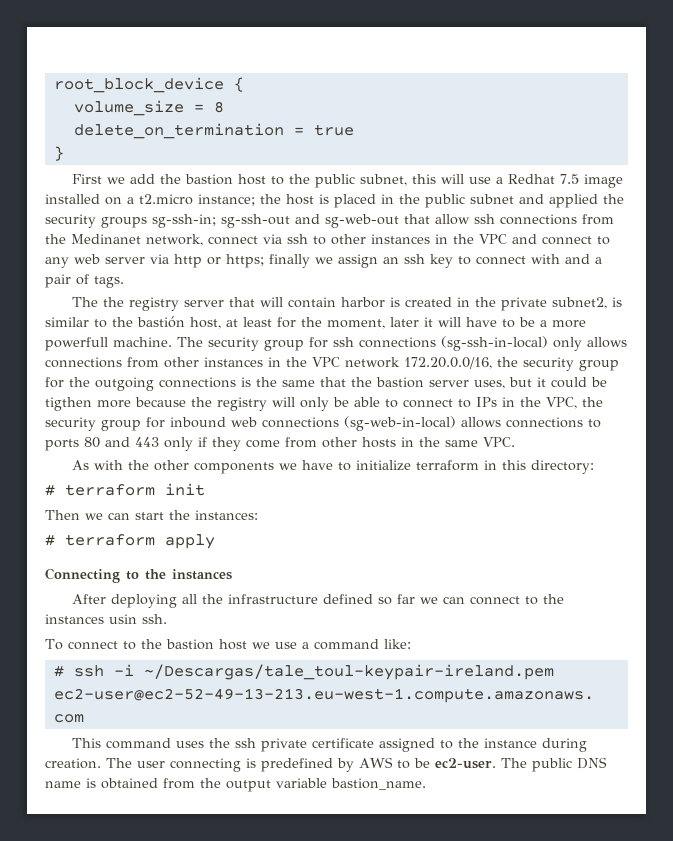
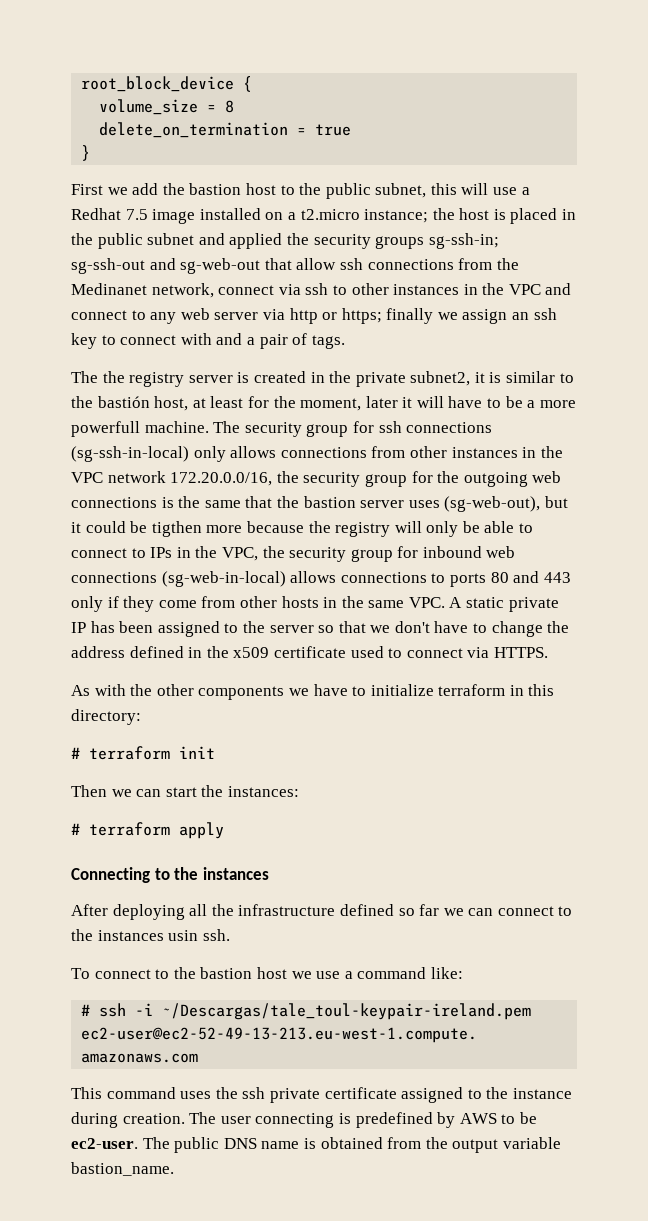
- The the registry server that will contain harbor is created in the private subnet2, is similar to the bastión host, at least for the moment, later it will have to be a more powerfull machine.
+ The the registry server is created in the private subnet2, it is similar to the bastión host, at least for the moment, later it will have to be a more powerfull machine.
- The security group for ssh connections (sg-ssh-in-local) only allows connections from other instances in the VPC network 172.20.0.0/16, the security group for the outgoing connections is the same that the bastion server uses, but it could be tigthen more because the registry will only be able to connect to IPs in the VPC, the security group for inbound web connections (sg-web-in-local) allows connections to ports 80 and 443 only if they come from other hosts in the same VPC.
+ The security group for ssh connections (sg-ssh-in-local) only allows connections from other instances in the VPC network 172.20.0.0/16, the security group for the outgoing web connections is the same that the bastion server uses (sg-web-out), but it could be tigthen more because the registry will only be able to connect to IPs in the VPC, the security group for inbound web connections (sg-web-in-local) allows connections to ports 80 and 443 only if they come from other hosts in the same VPC. A static private IP has been assigned to the server so that we don't have to change the address defined in the x509 certificate used to connect via HTTPS.

